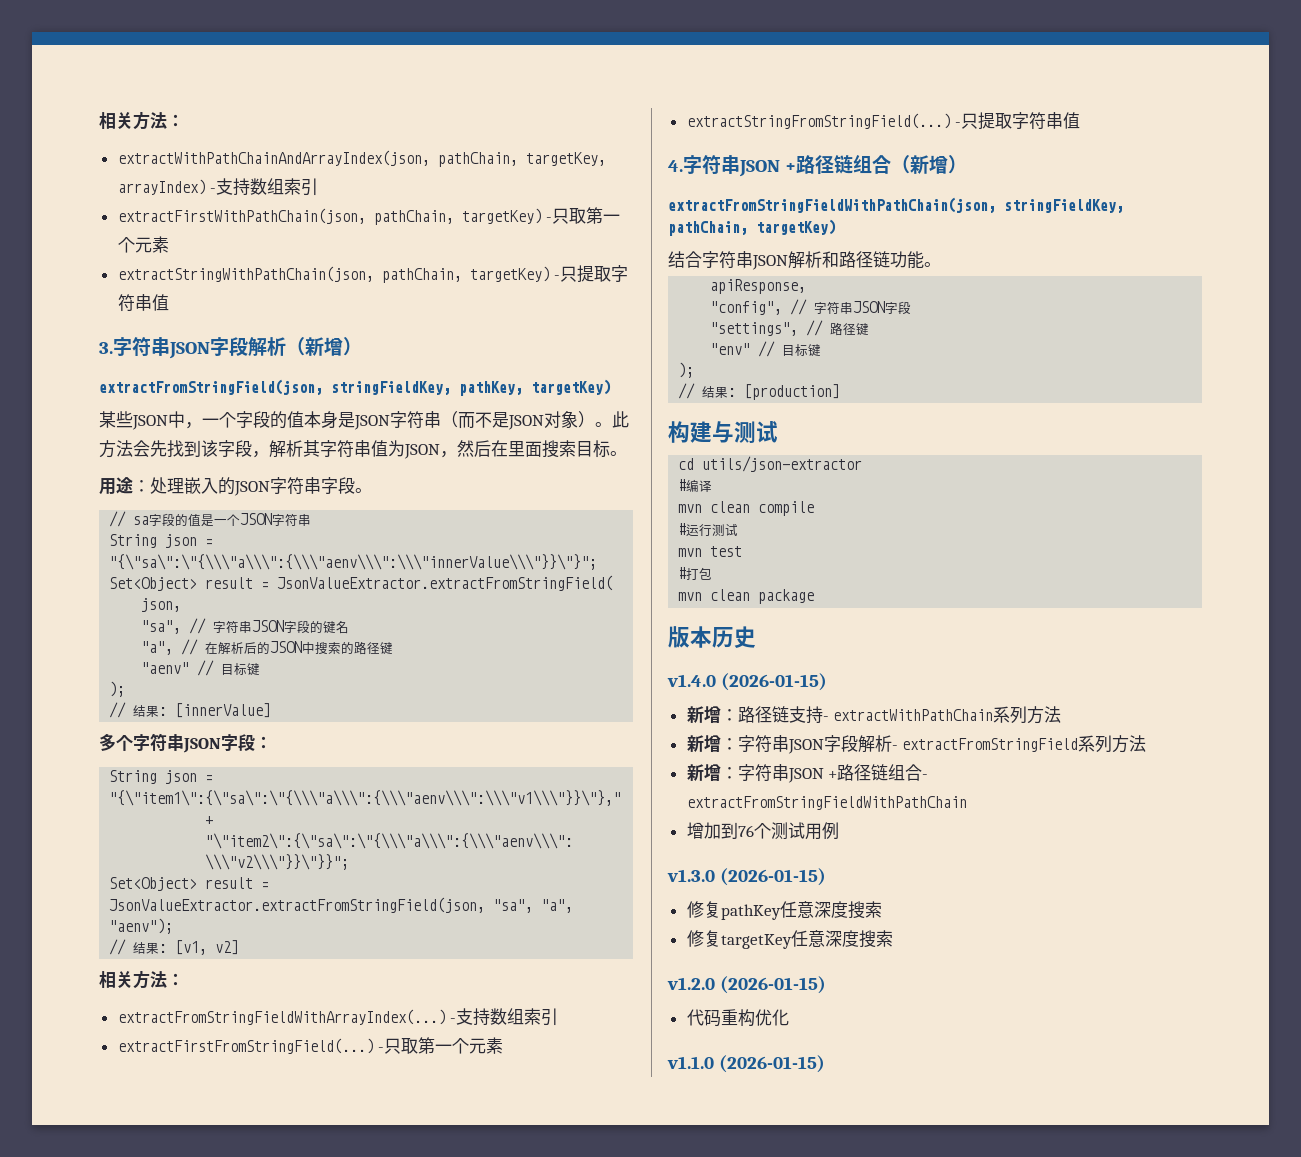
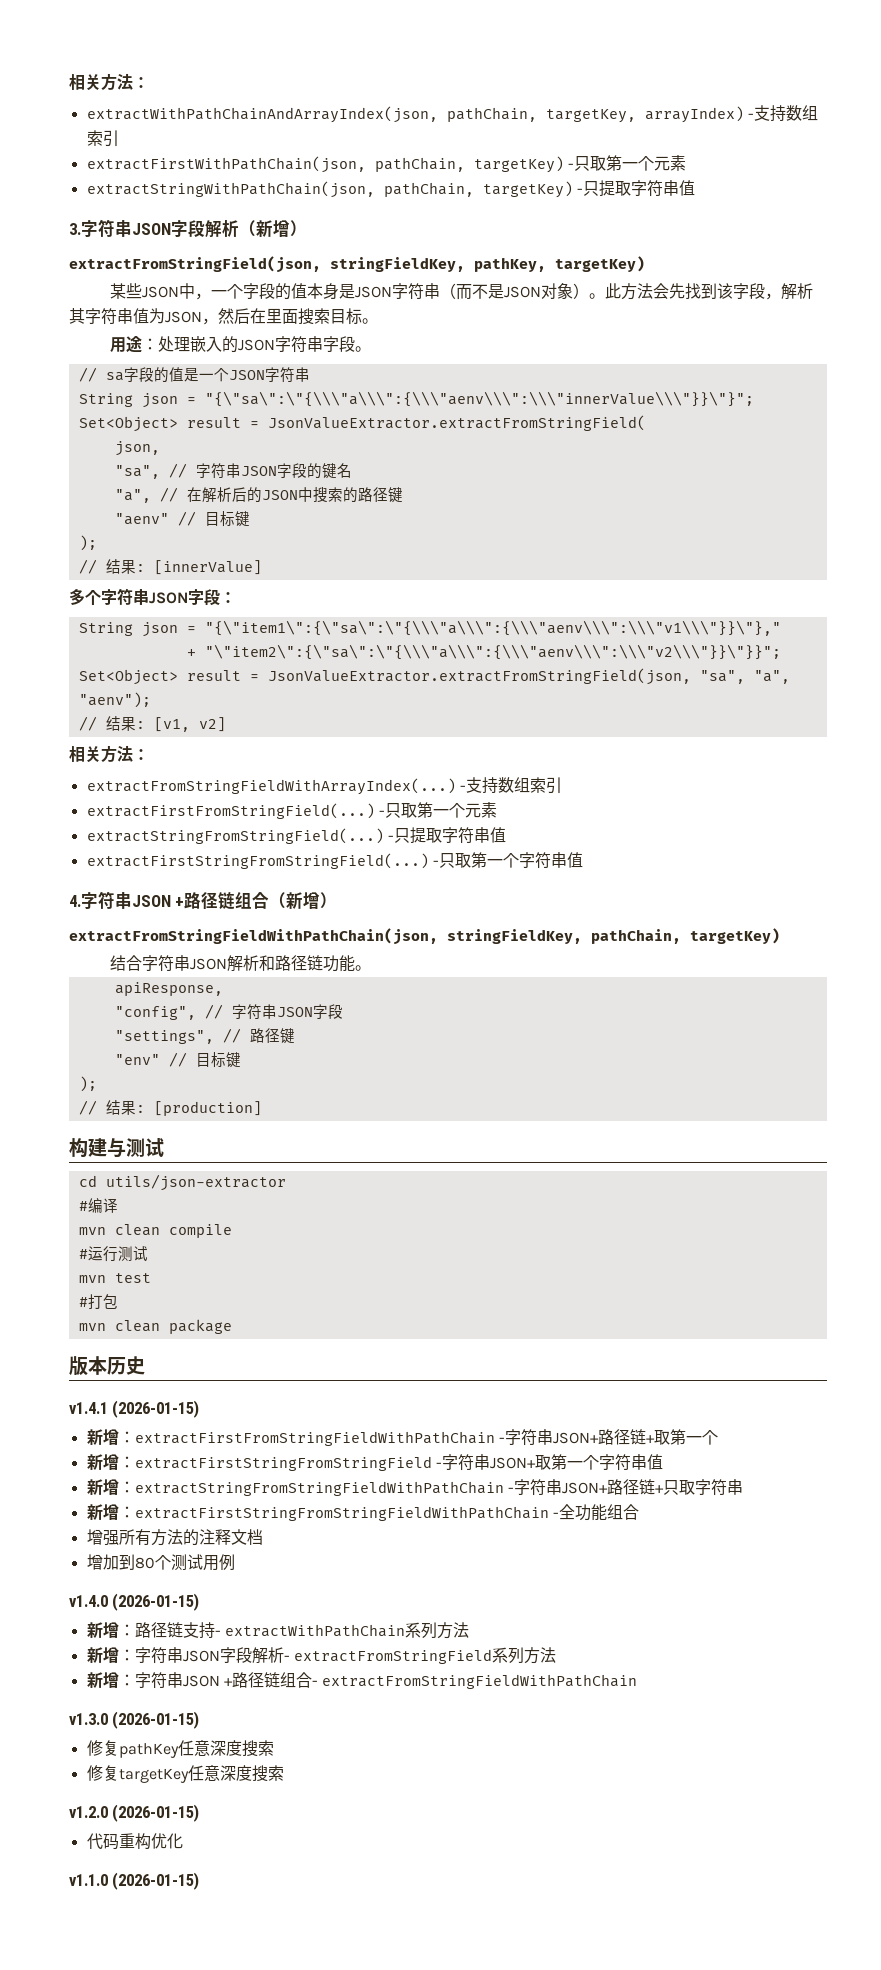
+ extractFirstStringFromStringField(...) -只取第一个字符串值
+ v1.4.1 (2026-01-15)
+ 新增：extractFirstFromStringFieldWithPathChain -字符串JSON+路径链+取第一个
+ 新增：extractFirstStringFromStringField -字符串JSON+取第一个字符串值
+ 新增：extractStringFromStringFieldWithPathChain -字符串JSON+路径链+只取字符串
+ 新增：extractFirstStringFromStringFieldWithPathChain -全功能组合
+ 增强所有方法的注释文档
+ 增加到80个测试用例
- 增加到76个测试用例

